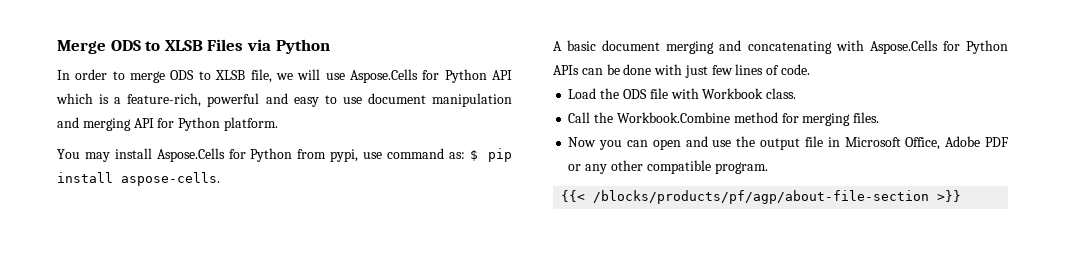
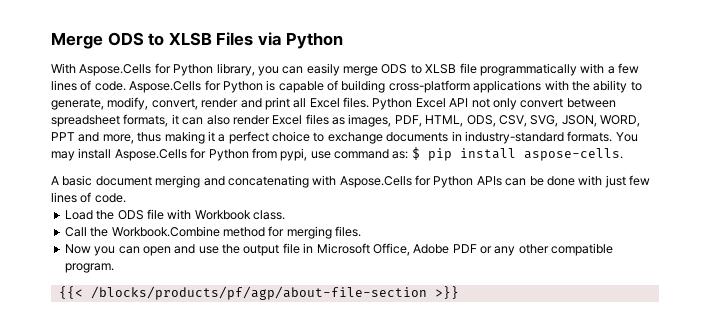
- In order to merge ODS to XLSB file, we will use Aspose.Cells for Python API which is a feature-rich, powerful and easy to use document manipulation and merging API for Python platform.
- You may install Aspose.Cells for Python from pypi, use command as: $ pip install aspose-cells.
+ With Aspose.Cells for Python library, you can easily merge ODS to XLSB file programmatically with a few lines of code. Aspose.Cells for Python is capable of building cross-platform applications with the ability to generate, modify, convert, render and print all Excel files. Python Excel API not only convert between spreadsheet formats, it can also render Excel files as images, PDF, HTML, ODS, CSV, SVG, JSON, WORD, PPT and more, thus making it a perfect choice to exchange documents in industry-standard formats. You may install Aspose.Cells for Python from pypi, use command as: $ pip install aspose-cells.

